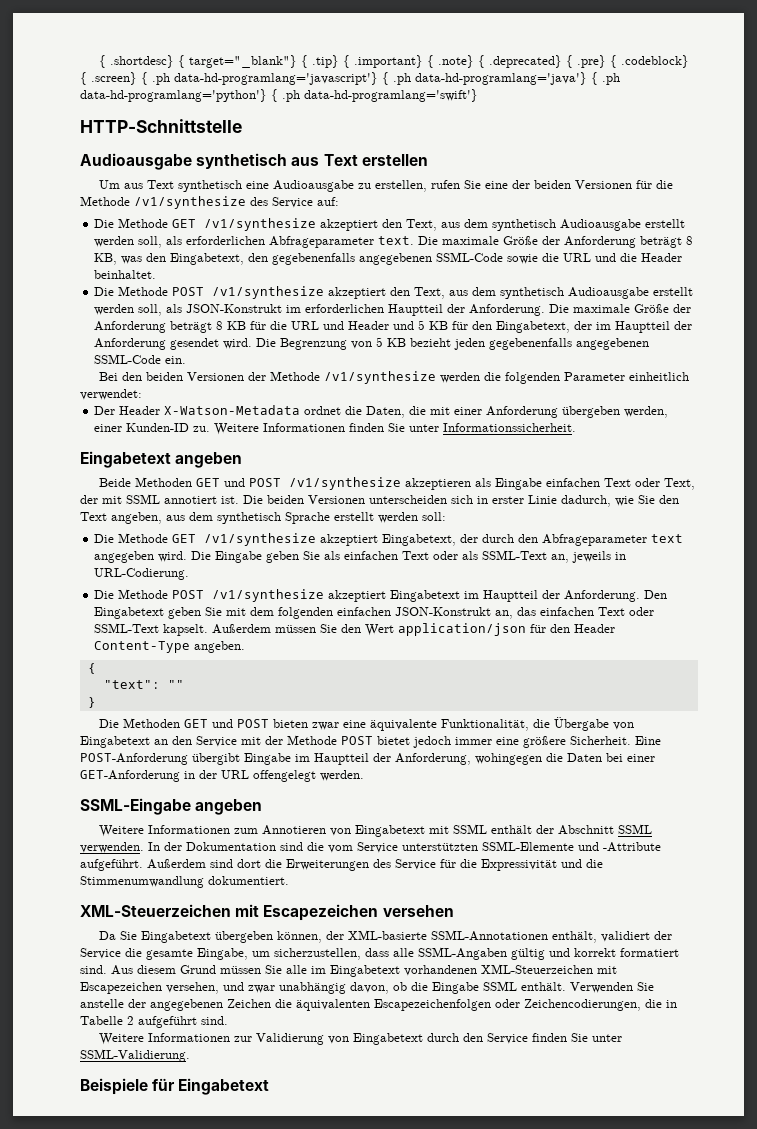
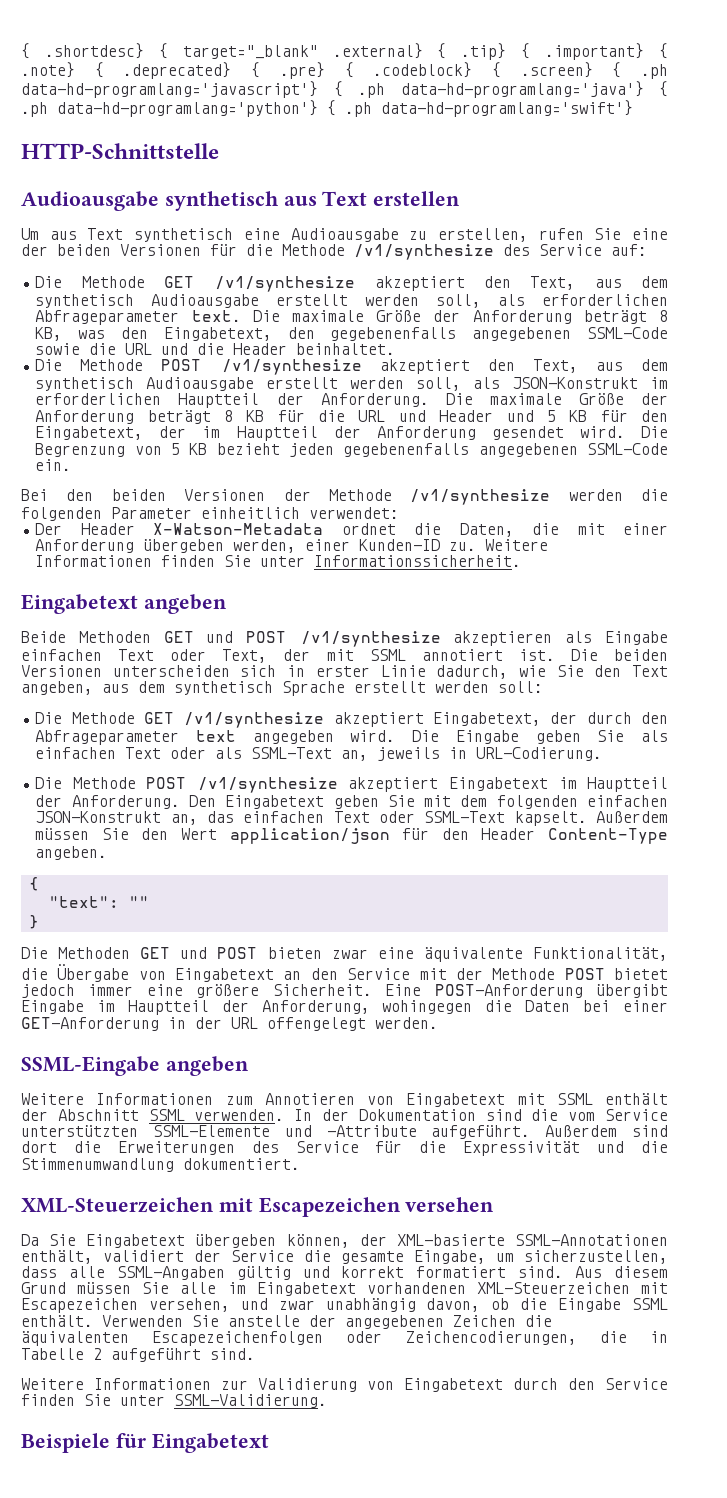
- { .shortdesc} { target="_blank"} { .tip} { .important} { .note} { .deprecated} { .pre} { .codeblock} { .screen} { .ph data-hd-programlang='javascript'} { .ph data-hd-programlang='java'} { .ph data-hd-programlang='python'} { .ph data-hd-programlang='swift'}
+ { .shortdesc} { target="_blank" .external} { .tip} { .important} { .note} { .deprecated} { .pre} { .codeblock} { .screen} { .ph data-hd-programlang='javascript'} { .ph data-hd-programlang='java'} { .ph data-hd-programlang='python'} { .ph data-hd-programlang='swift'}

